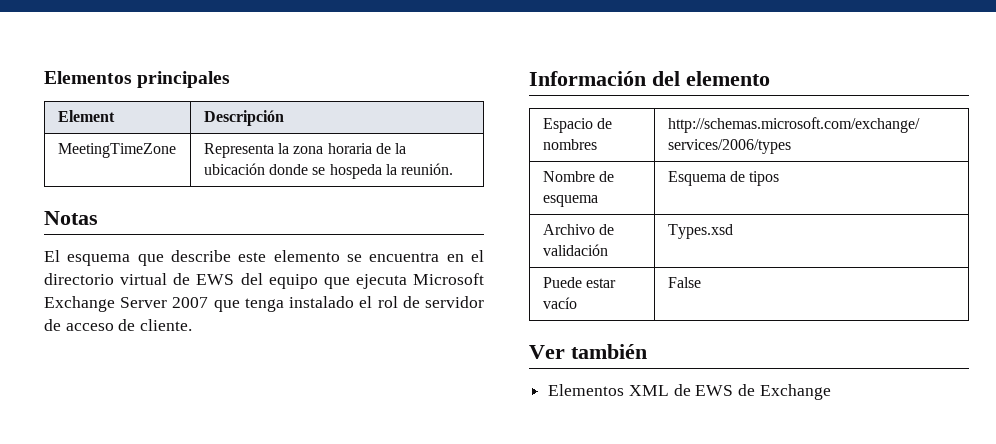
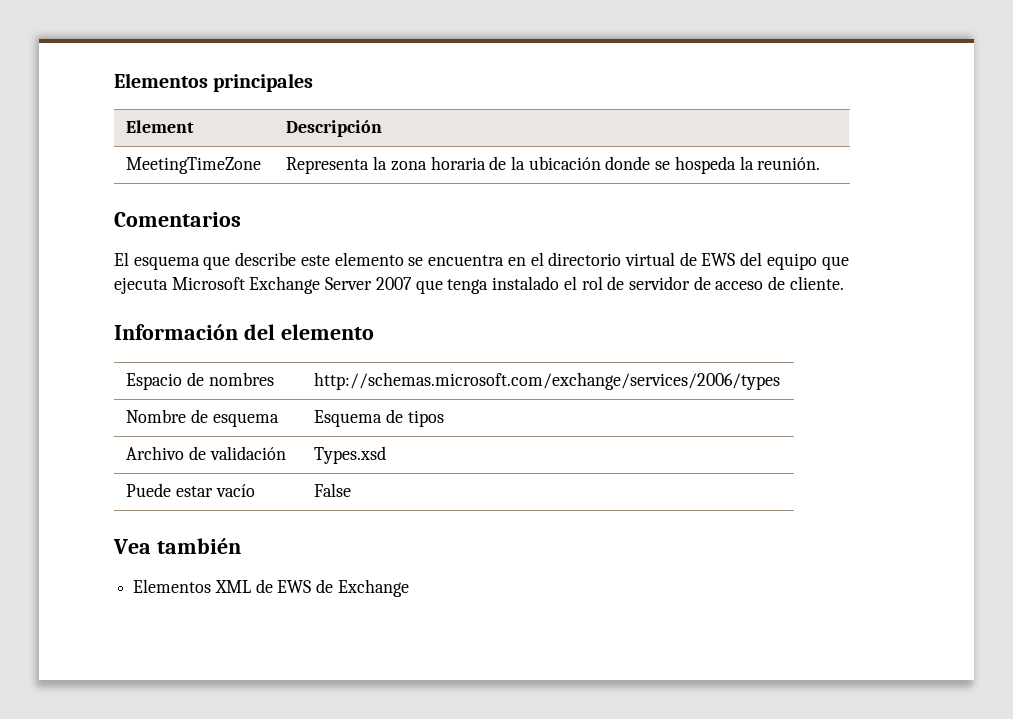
- Notas
+ Comentarios
- Ver también
+ Vea también

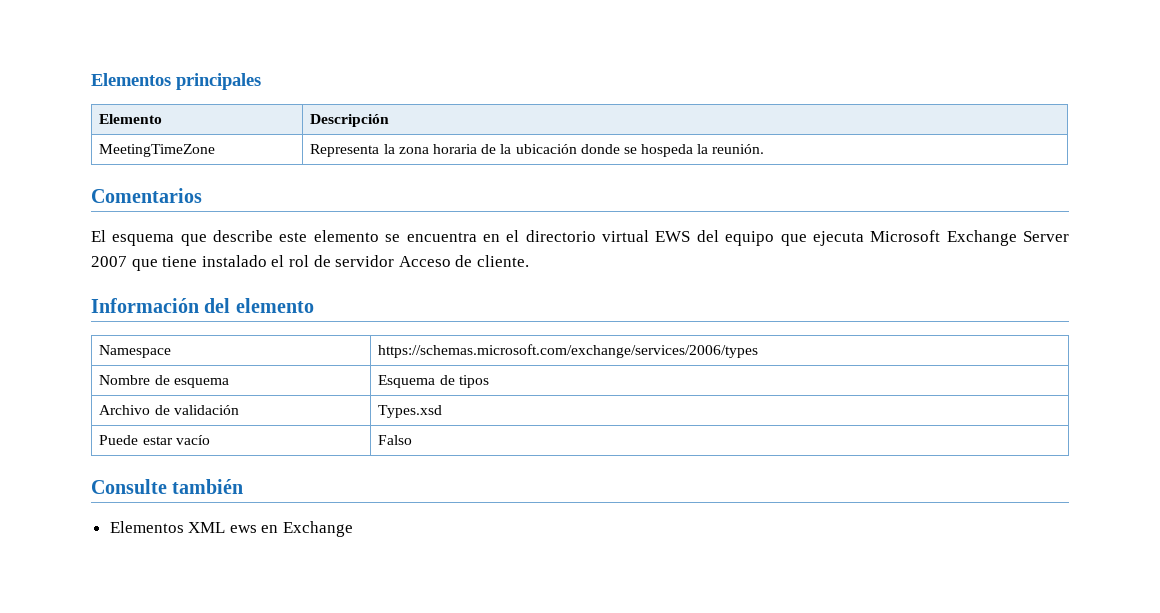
- Element | Descripción
+ Elemento | Descripción
- El esquema que describe este elemento se encuentra en el directorio virtual de EWS del equipo que ejecuta Microsoft Exchange Server 2007 que tenga instalado el rol de servidor de acceso de cliente.
+ El esquema que describe este elemento se encuentra en el directorio virtual EWS del equipo que ejecuta Microsoft Exchange Server 2007 que tiene instalado el rol de servidor Acceso de cliente.
- Espacio de nombres | http://schemas.microsoft.com/exchange/services/2006/types
+ Namespace | https://schemas.microsoft.com/exchange/services/2006/types
- Puede estar vacío | False
- Vea también
+ Puede estar vacío | Falso
+ Consulte también
- Elementos XML de EWS de Exchange
+ Elementos XML ews en Exchange

